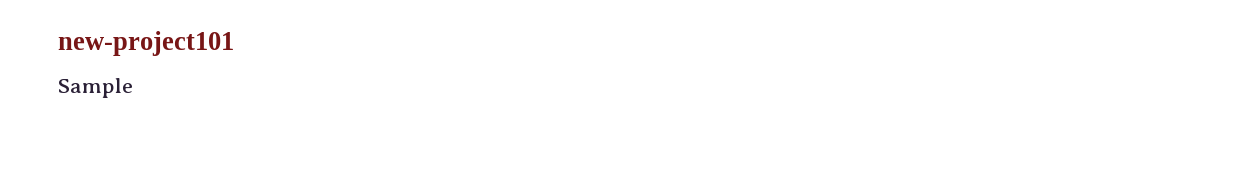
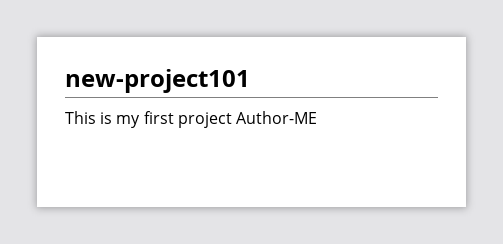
- Sample
+ This is my first project Author-ME

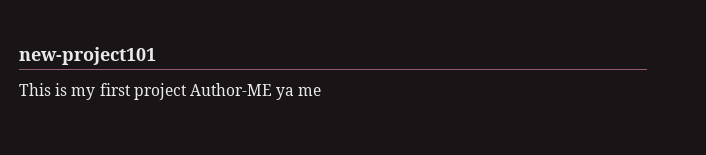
- This is my first project Author-ME
+ This is my first project Author-ME ya me

